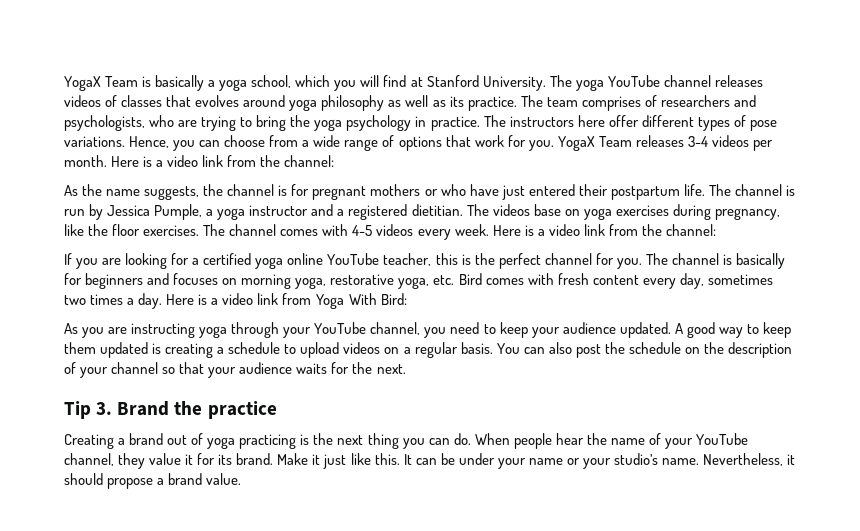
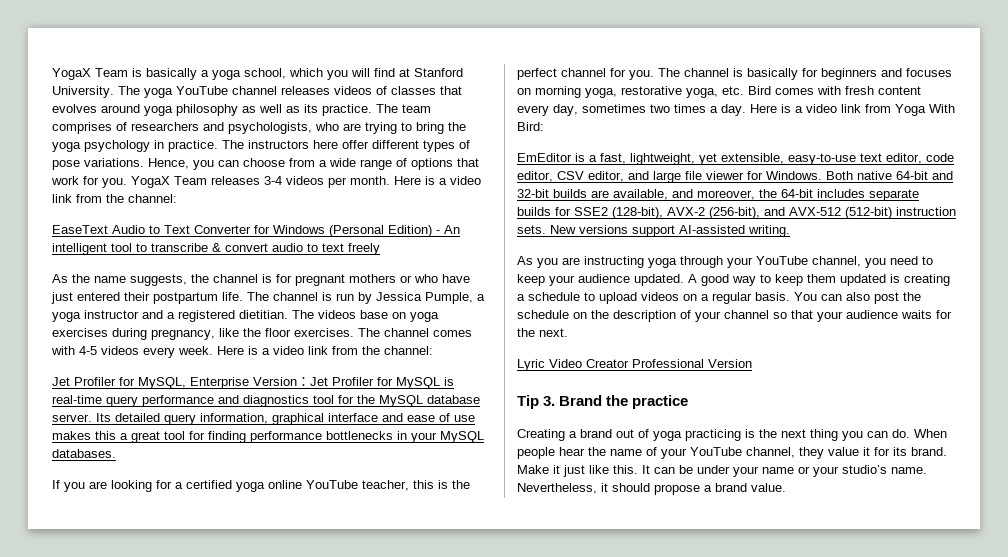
+ EaseText Audio to Text Converter for Windows (Personal Edition) - An intelligent tool to transcribe & convert audio to text freely
+ Jet Profiler for MySQL, Enterprise Version：Jet Profiler for MySQL is real-time query performance and diagnostics tool for the MySQL database server. Its detailed query information, graphical interface and ease of use makes this a great tool for finding performance bottlenecks in your MySQL databases.
+ EmEditor is a fast, lightweight, yet extensible, easy-to-use text editor, code editor, CSV editor, and large file viewer for Windows. Both native 64-bit and 32-bit builds are available, and moreover, the 64-bit includes separate builds for SSE2 (128-bit), AVX-2 (256-bit), and AVX-512 (512-bit) instruction sets. New versions support AI-assisted writing.
+ Lyric Video Creator Professional Version

